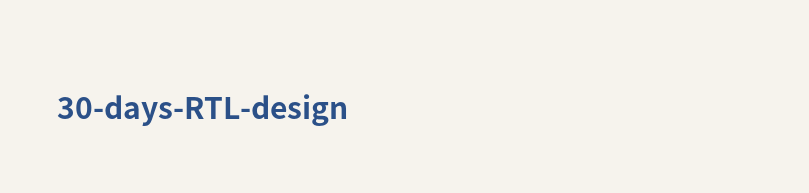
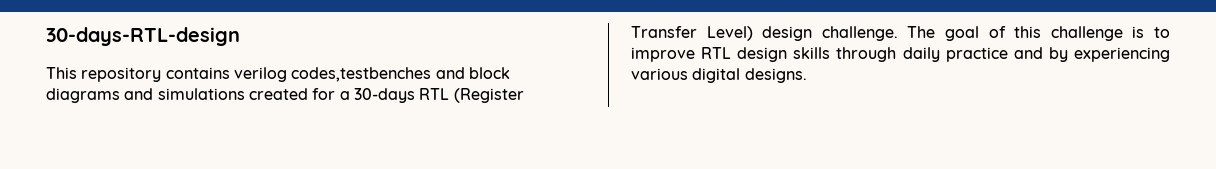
+ This repository contains verilog codes,testbenches and block diagrams and simulations created for a 30-days RTL (Register Transfer Level) design challenge. The goal of this challenge is to improve RTL design skills through daily practice and by experiencing various digital designs.

